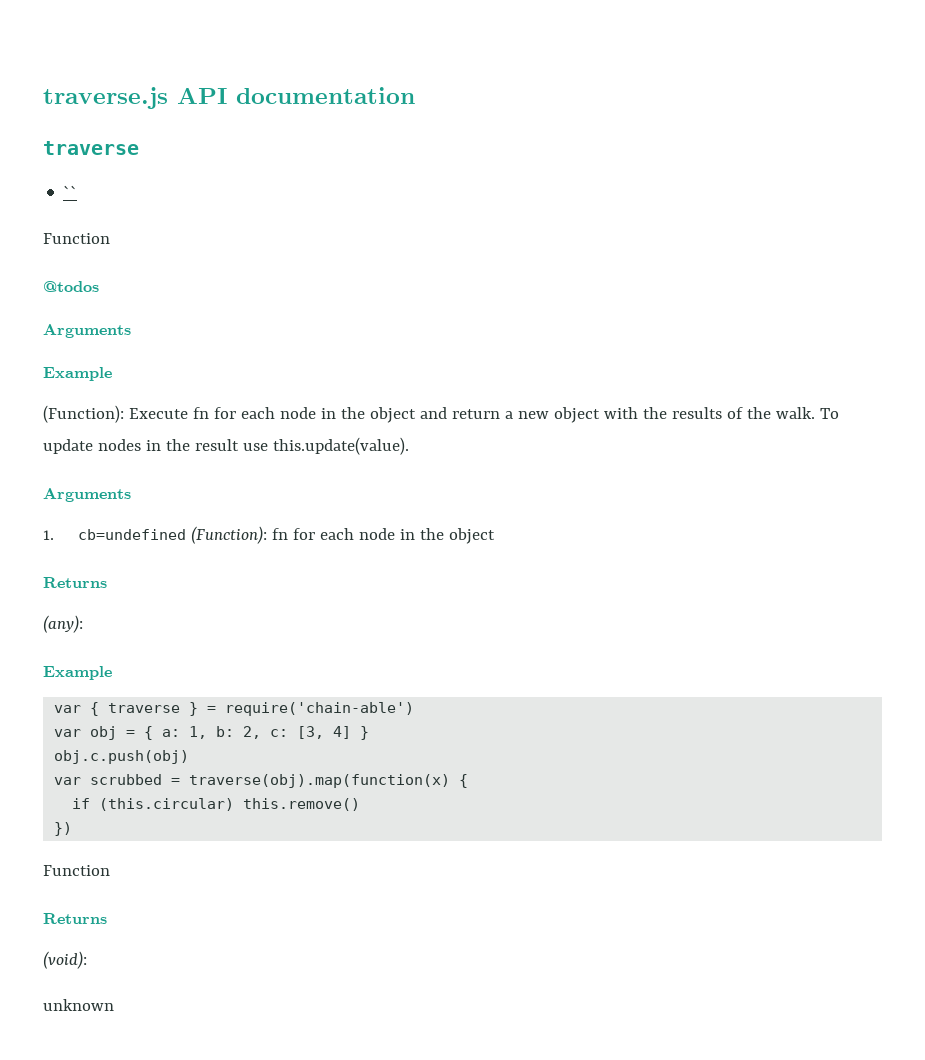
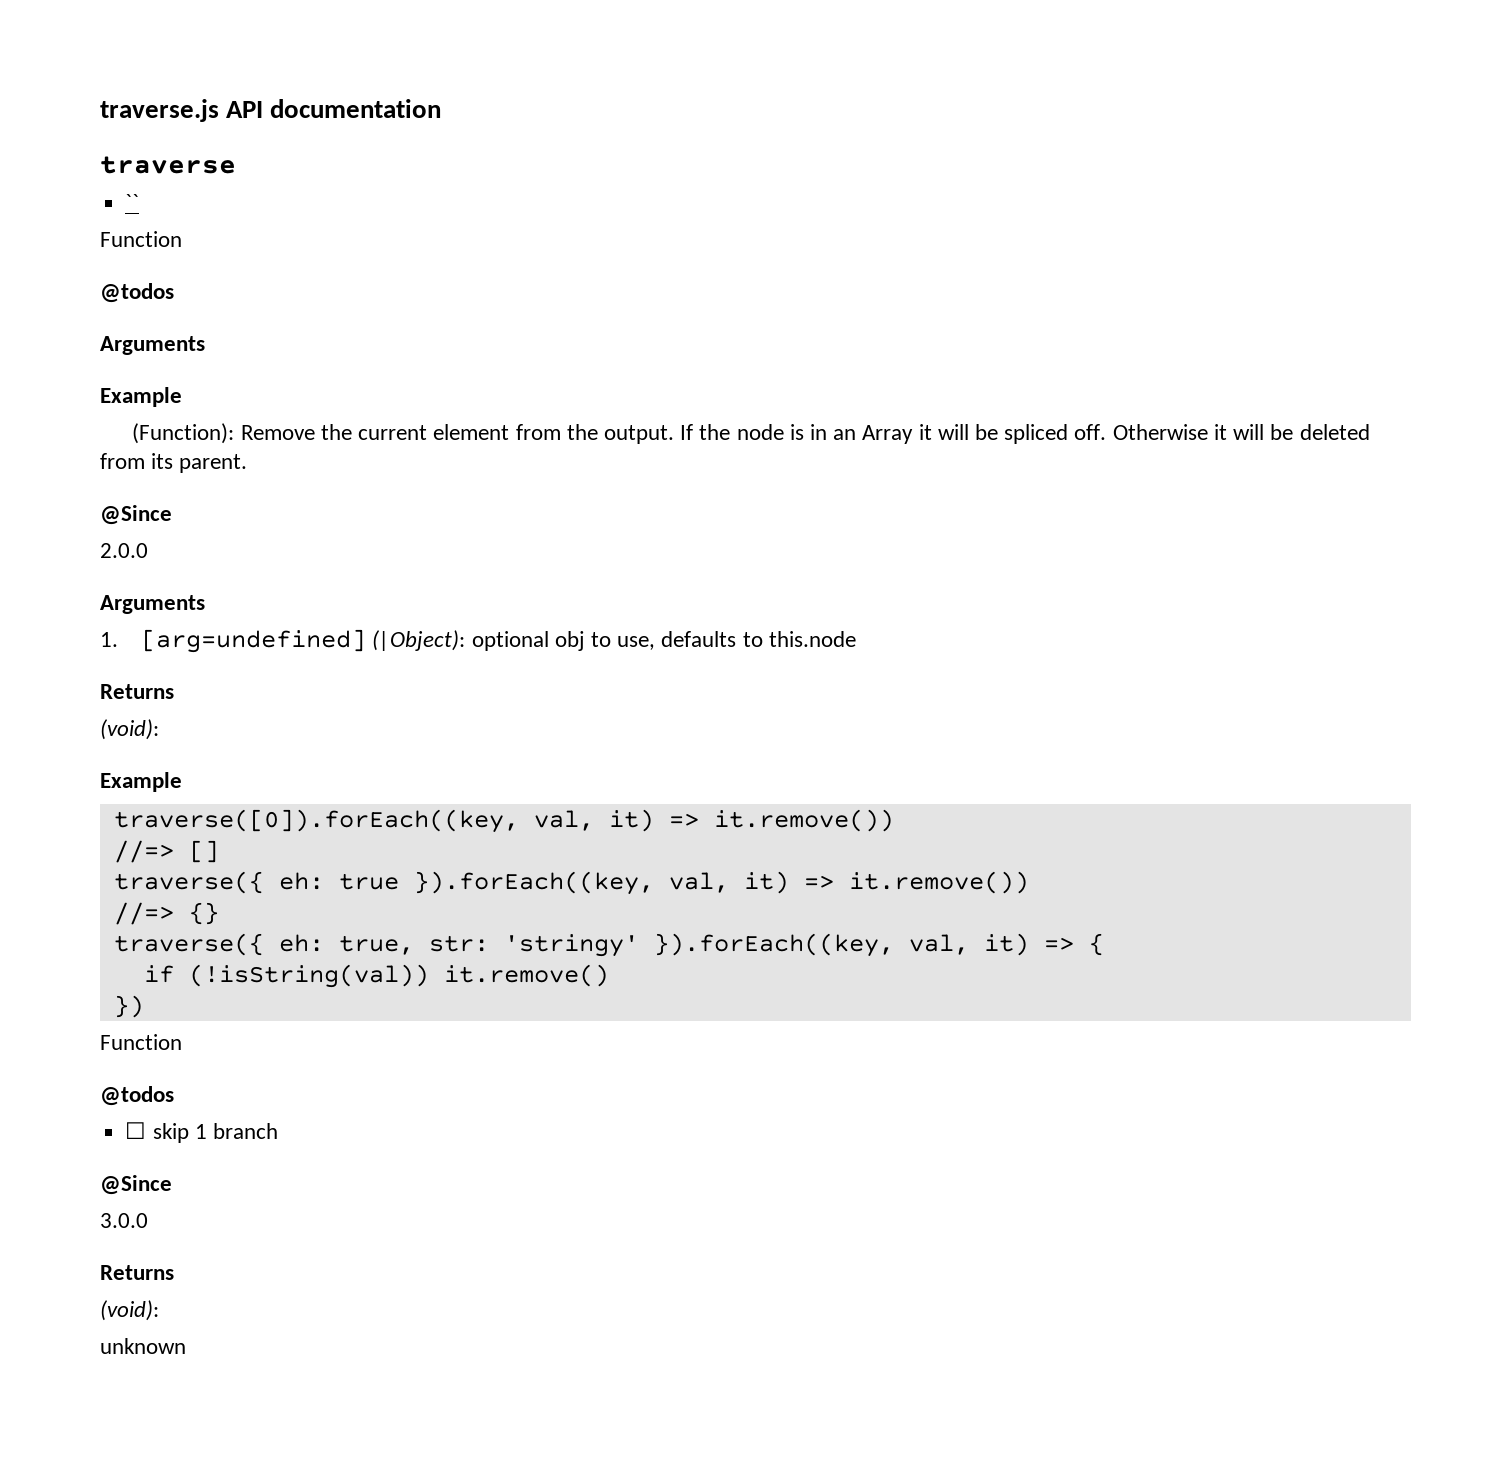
- (Function): Execute fn for each node in the object and return a new object with the results of the walk. To update nodes in the result use this.update(value).
+ (Function): Remove the current element from the output. If the node is in an Array it will be spliced off. Otherwise it will be deleted from its parent.
+ @Since
+ 2.0.0
  Arguments
- 1. cb=undefined (Function): fn for each node in the object
+ 1. [arg=undefined] (|Object): optional obj to use, defaults to this.node
  Returns
- (any):
+ (void):
  Example
- var { traverse } = require('chain-able')
- var obj = { a: 1, b: 2, c: [3, 4] }
- obj.c.push(obj)
- var scrubbed = traverse(obj).map(function(x) {
+ traverse([0]).forEach((key, val, it) => it.remove())
+ //=> []
+ traverse({ eh: true }).forEach((key, val, it) => it.remove())
+ //=> {}
+ traverse({ eh: true, str: 'stringy' }).forEach((key, val, it) => {
- if (this.circular) this.remove()
+ if (!isString(val)) it.remove()
  })
  Function
+ @todos
+ ☐ skip 1 branch
+ @Since
+ 3.0.0

